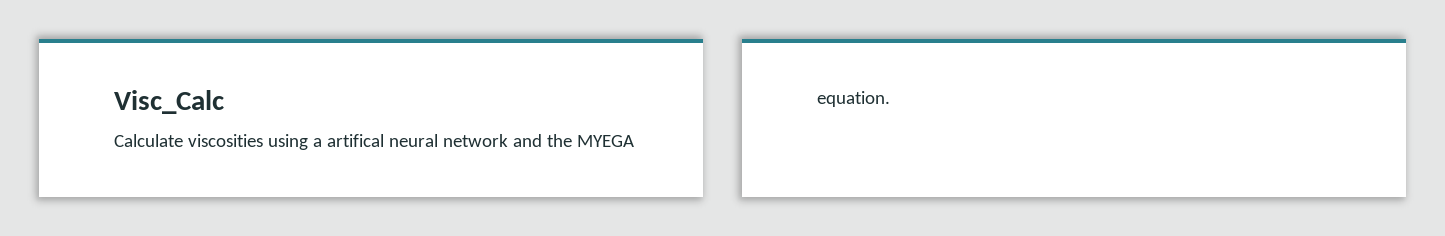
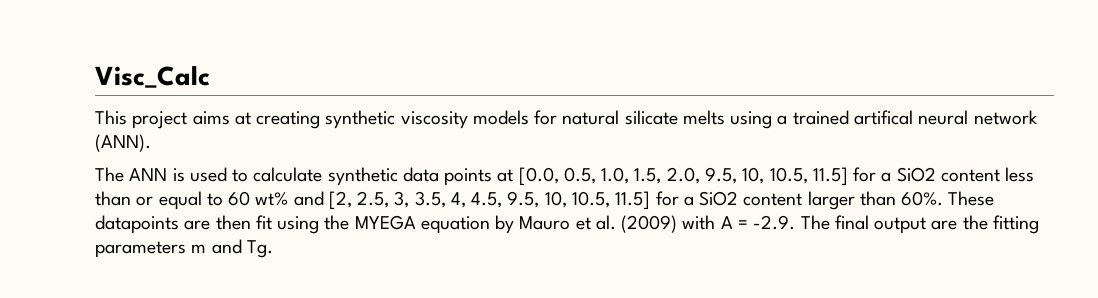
- Calculate viscosities using a artifical neural network and the MYEGA equation.
+ This project aims at creating synthetic viscosity models for natural silicate melts using a trained artifical neural network (ANN).
+ The ANN is used to calculate synthetic data points at [0.0, 0.5, 1.0, 1.5, 2.0, 9.5, 10, 10.5, 11.5] for a SiO2 content less than or equal to 60 wt% and [2, 2.5, 3, 3.5, 4, 4.5, 9.5, 10, 10.5, 11.5] for a SiO2 content larger than 60%. These datapoints are then fit using the MYEGA equation by Mauro et al. (2009) with A = -2.9. The final output are the fitting parameters m and Tg.

